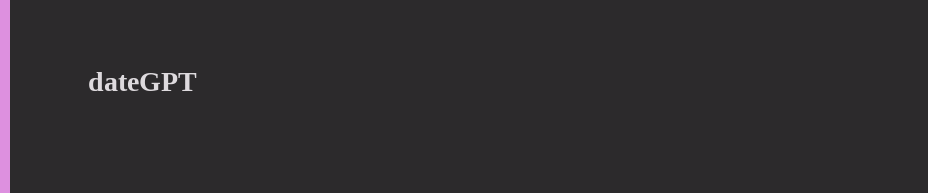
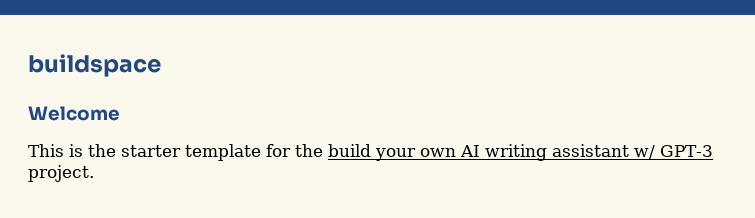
- dateGPT
+ buildspace
+ Welcome
+ This is the starter template for the build your own AI writing assistant w/ GPT-3 project.

